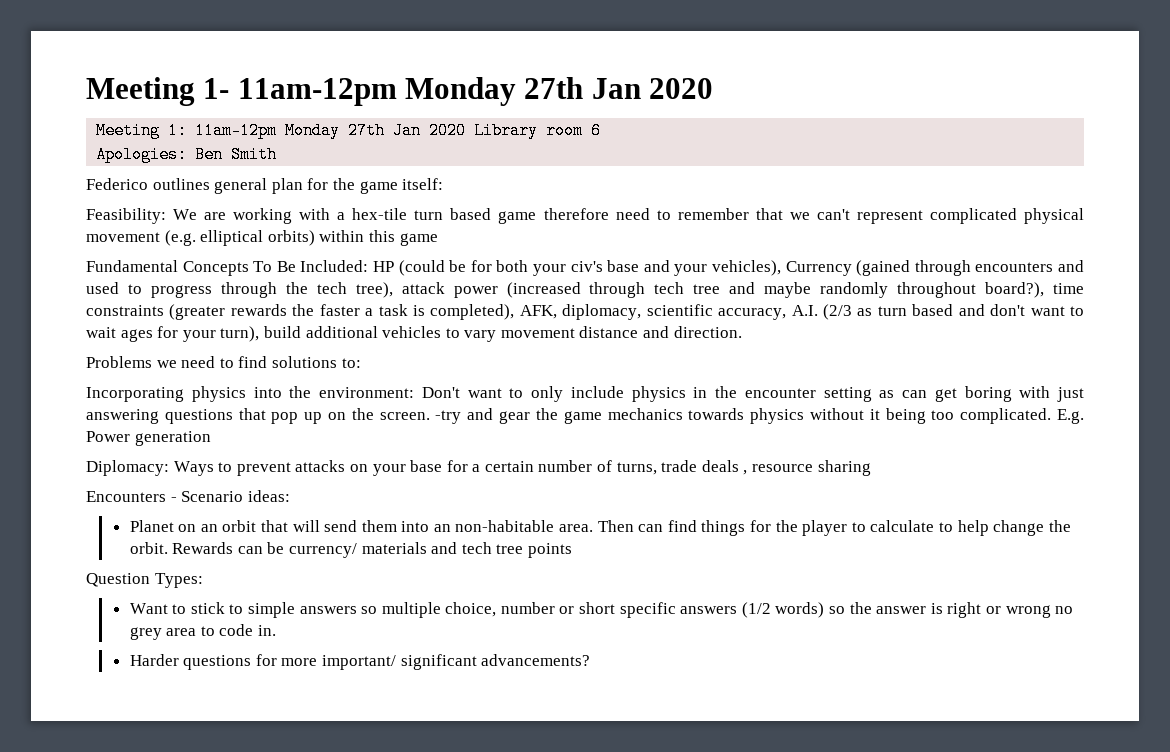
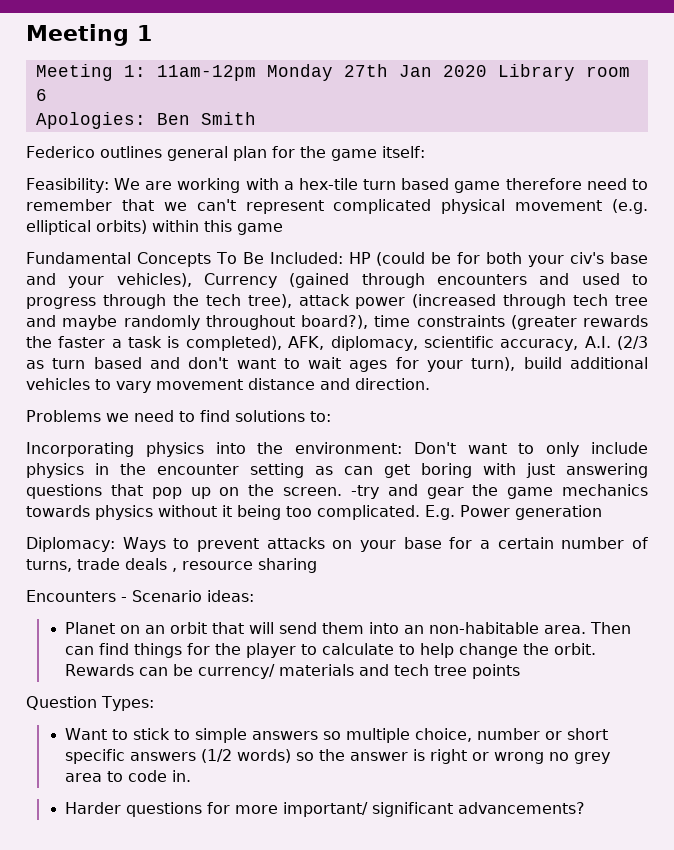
- Meeting 1- 11am-12pm Monday 27th Jan 2020
+ Meeting 1

